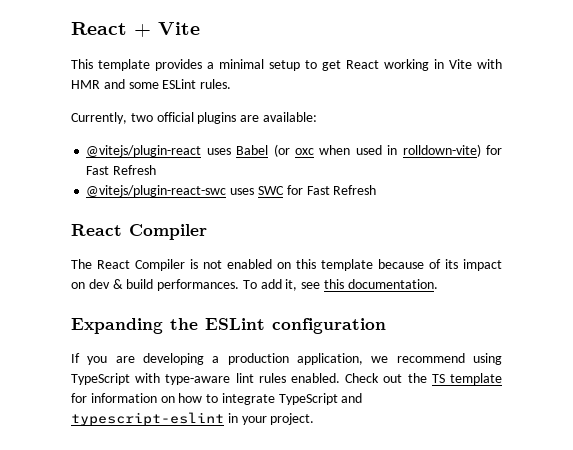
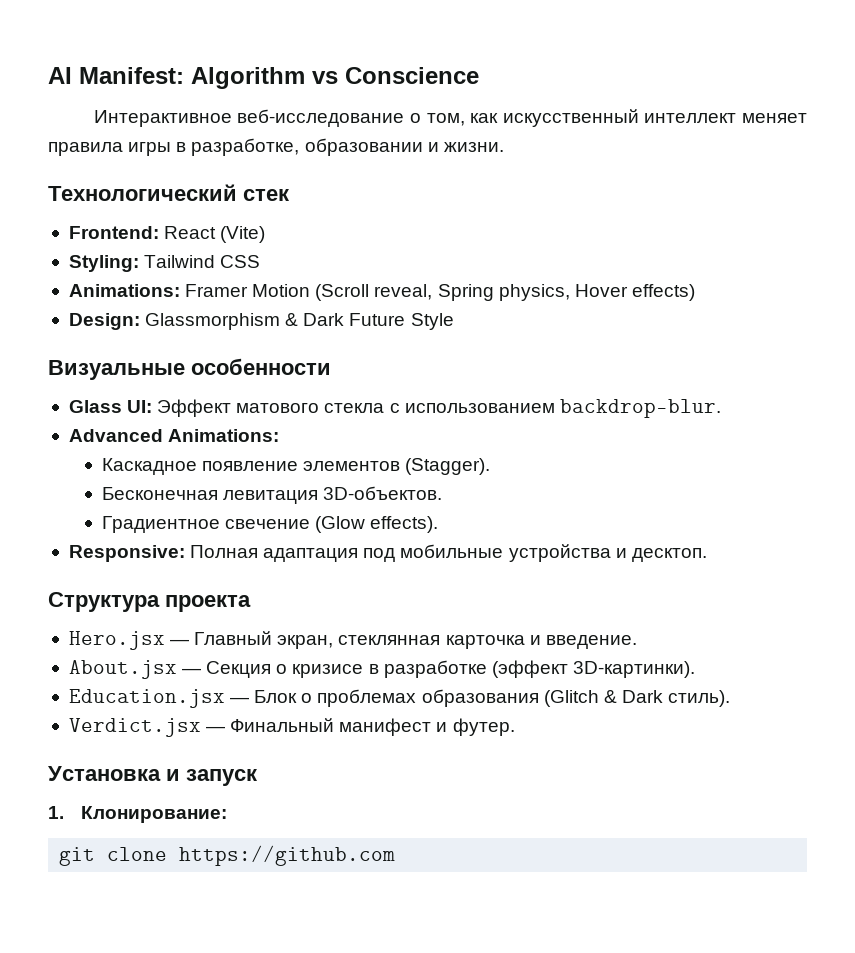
- React + Vite
- This template provides a minimal setup to get React working in Vite with HMR and some ESLint rules.
- Currently, two official plugins are available:
- @vitejs/plugin-react uses Babel (or oxc when used in rolldown-vite) for Fast Refresh
- @vitejs/plugin-react-swc uses SWC for Fast Refresh
- React Compiler
- The React Compiler is not enabled on this template because of its impact on dev & build performances. To add it, see this documentation.
- Expanding the ESLint configuration
- If you are developing a production application, we recommend using TypeScript with type-aware lint rules enabled. Check out the TS template for information on how to integrate TypeScript and typescript-eslint in your project.
+ AI Manifest: Algorithm vs Conscience
+ Интерактивное веб-исследование о том, как искусственный интеллект меняет правила игры в разработке, образовании и жизни.
+ Технологический стек
+ Frontend: React (Vite)
+ Styling: Tailwind CSS
+ Animations: Framer Motion (Scroll reveal, Spring physics, Hover effects)
+ Design: Glassmorphism & Dark Future Style
+ Визуальные особенности
+ Glass UI: Эффект матового стекла с использованием backdrop-blur.
+ Advanced Animations:
+ Каскадное появление элементов (Stagger).
+ Бесконечная левитация 3D-объектов.
+ Градиентное свечение (Glow effects).
+ Responsive: Полная адаптация под мобильные устройства и десктоп.
+ Структура проекта
+ Hero.jsx — Главный экран, стеклянная карточка и введение.
+ About.jsx — Секция о кризисе в разработке (эффект 3D-картинки).
+ Education.jsx — Блок о проблемах образования (Glitch & Dark стиль).
+ Verdict.jsx — Финальный манифест и футер.
+ Установка и запуск
+ 1. Клонирование:
+ git clone https://github.com

